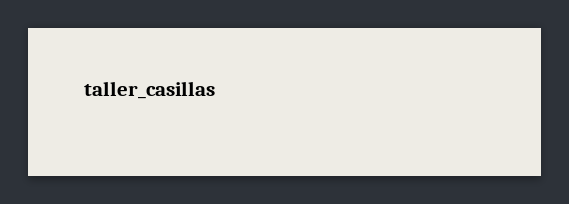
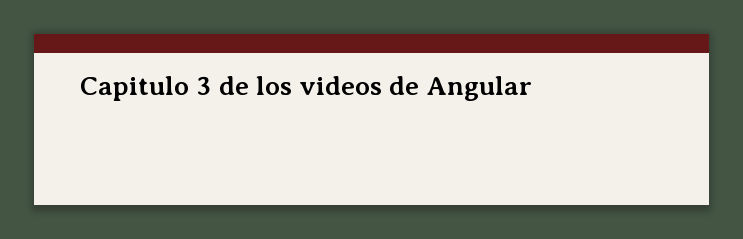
- taller_casillas
+ Capitulo 3 de los videos de Angular

